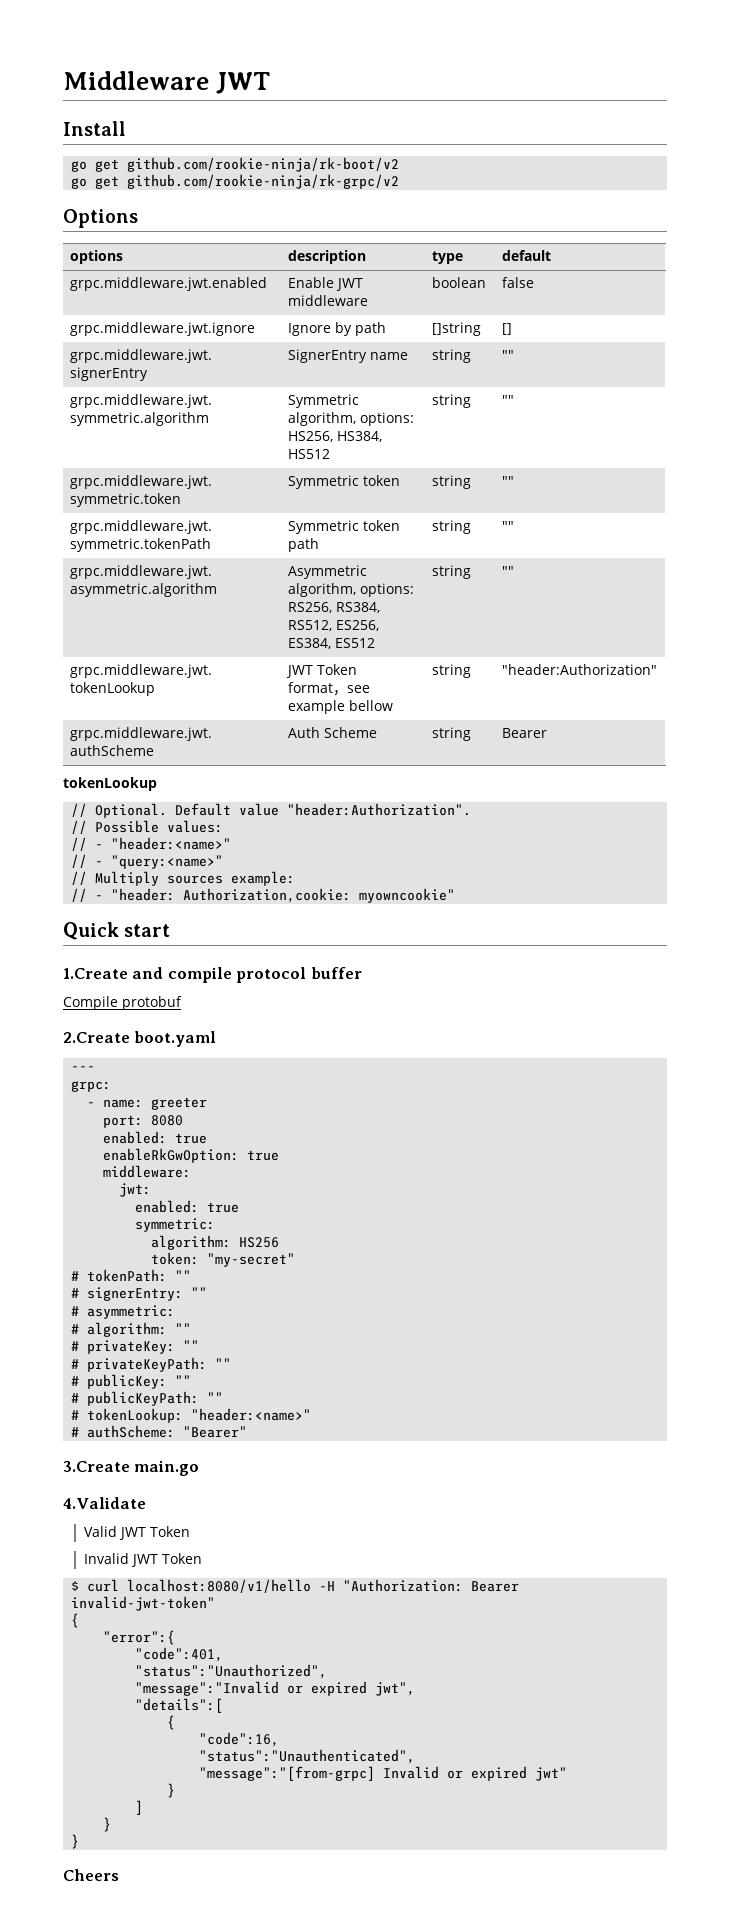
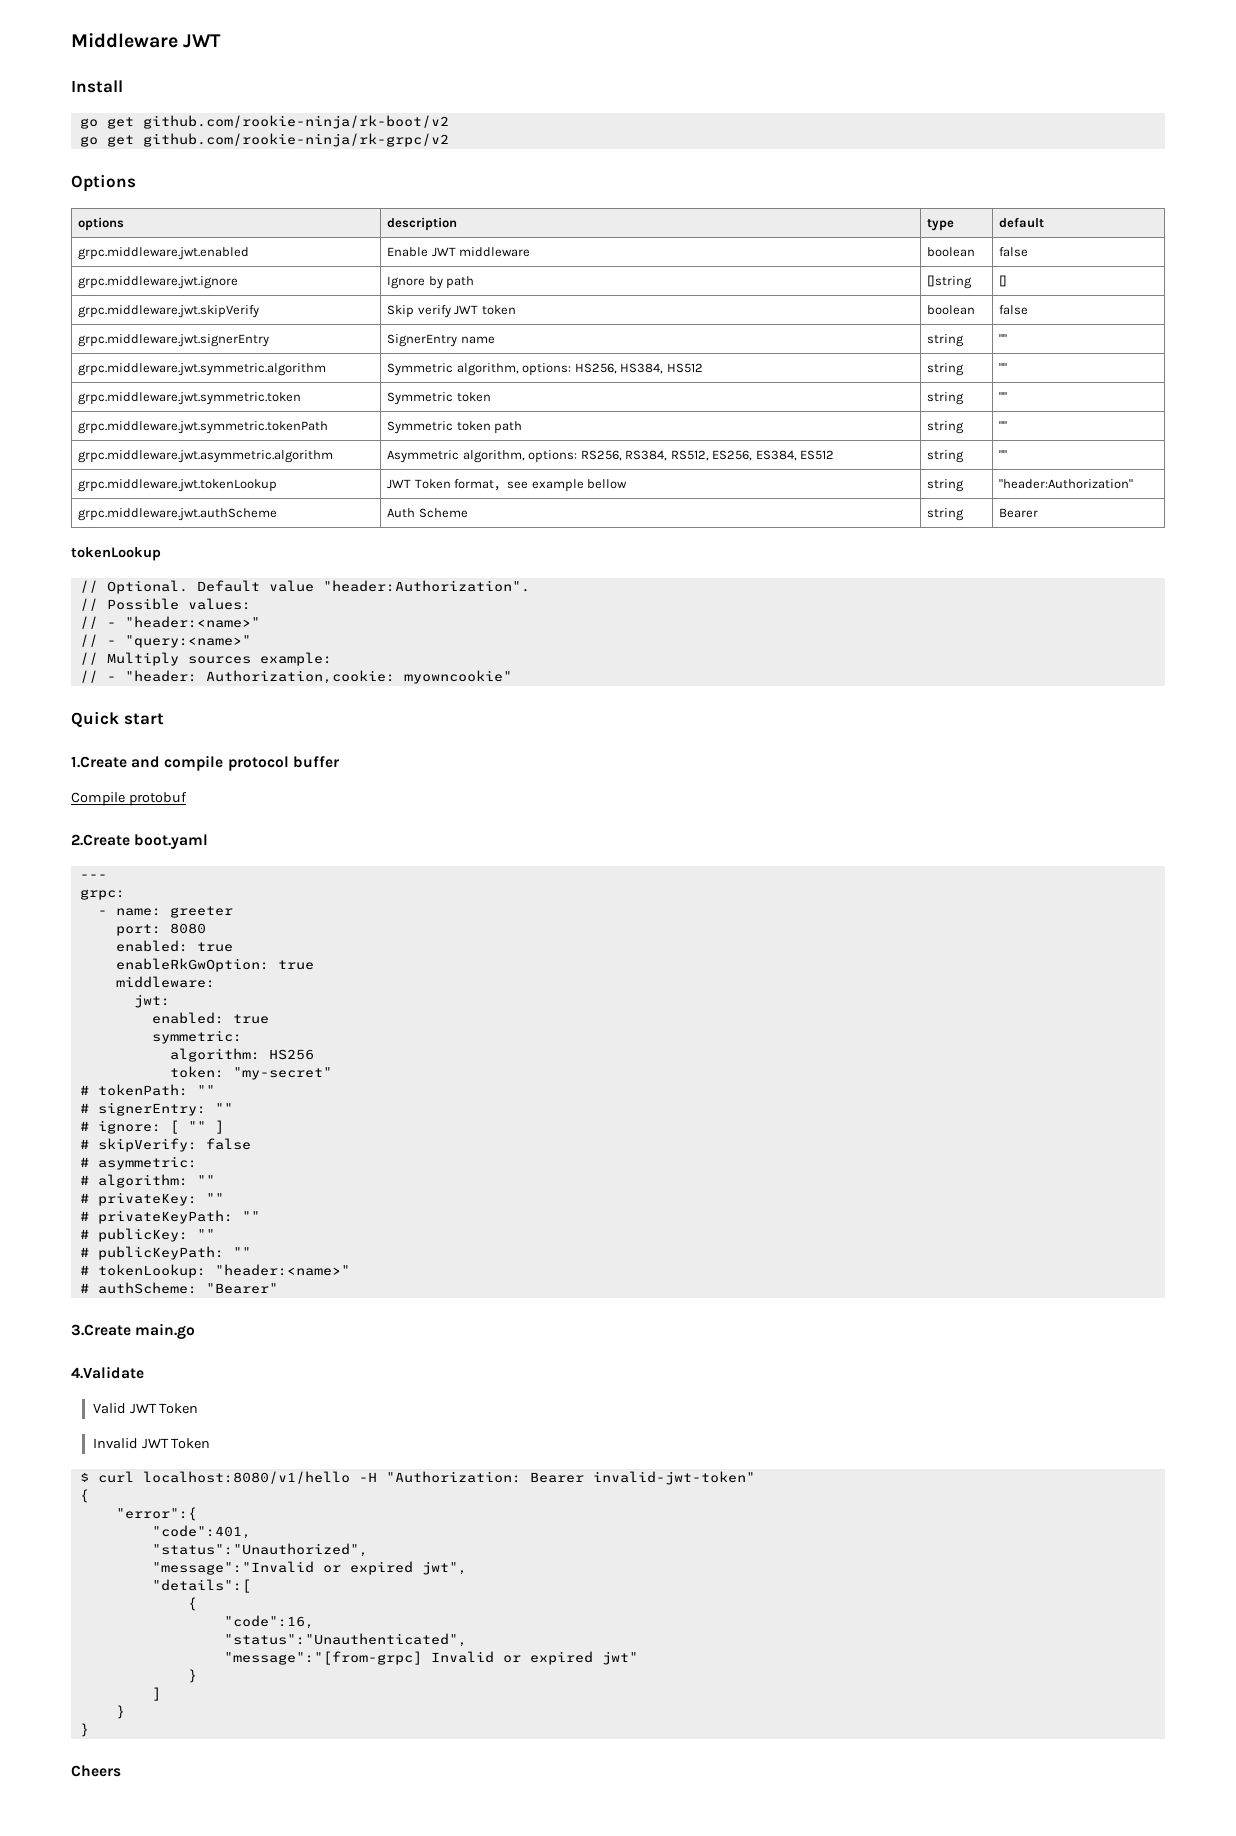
+ grpc.middleware.jwt.skipVerify | Skip verify JWT token | boolean | false
+ # ignore: [ "" ]
+ # skipVerify: false

